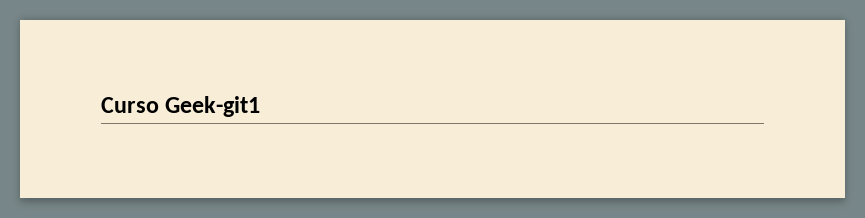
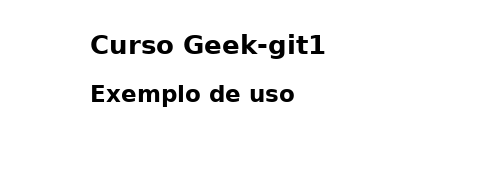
+ Exemplo de uso

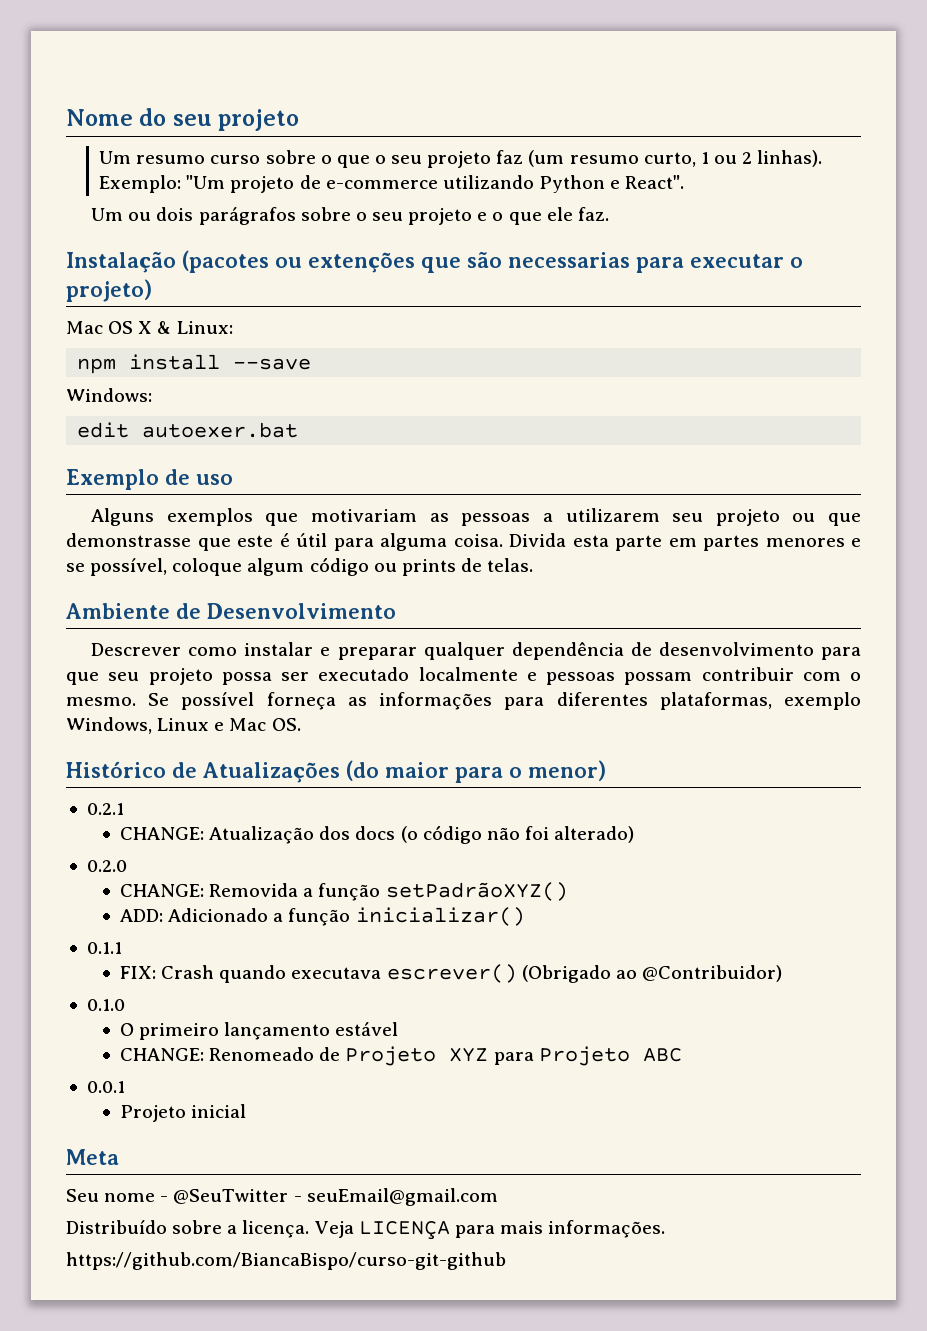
- Curso Geek-git1
+ Nome do seu projeto
+ Um resumo curso sobre o que o seu projeto faz (um resumo curto, 1 ou 2 linhas). Exemplo: "Um projeto de e-commerce utilizando Python e React".
+ Um ou dois parágrafos sobre o seu projeto e o que ele faz.
+ Instalação (pacotes ou extenções que são necessarias para executar o projeto)
+ Mac OS X & Linux:
+ npm install --save
+ Windows:
+ edit autoexer.bat
  Exemplo de uso
+ Alguns exemplos que motivariam as pessoas a utilizarem seu projeto ou que demonstrasse que este é útil para alguma coisa. Divida esta parte em partes menores e se possível, coloque algum código ou prints de telas.
+ Ambiente de Desenvolvimento
+ Descrever como instalar e preparar qualquer dependência de desenvolvimento para que seu projeto possa ser executado localmente e pessoas possam contribuir com o mesmo. Se possível forneça as informações para diferentes plataformas, exemplo Windows, Linux e Mac OS.
+ Histórico de Atualizações (do maior para o menor)
+ 0.2.1
+ CHANGE: Atualização dos docs (o código não foi alterado)
+ 0.2.0
+ CHANGE: Removida a função setPadrãoXYZ()
+ ADD: Adicionado a função inicializar()
+ 0.1.1
+ FIX: Crash quando executava escrever() (Obrigado ao @Contribuidor)
+ 0.1.0
+ O primeiro lançamento estável
+ CHANGE: Renomeado de Projeto XYZ para Projeto ABC
+ 0.0.1
+ Projeto inicial
+ Meta
+ Seu nome - @SeuTwitter - seuEmail@gmail.com
+ Distribuído sobre a licença. Veja LICENÇA para mais informações.
+ https://github.com/BiancaBispo/curso-git-github

